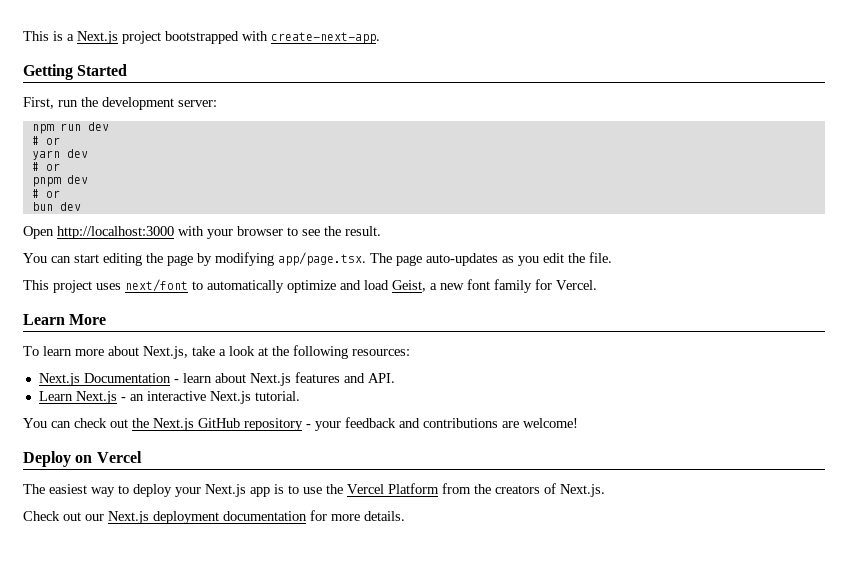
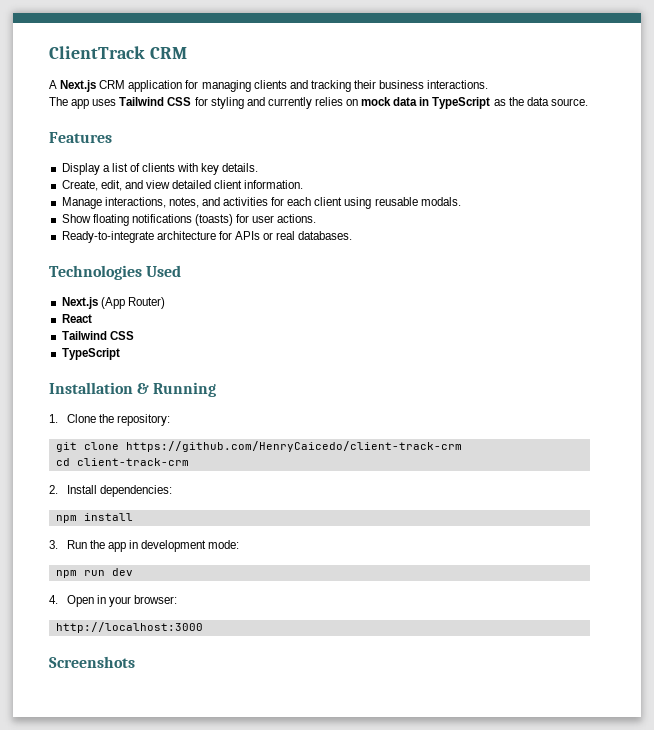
- This is a Next.js project bootstrapped with create-next-app.
- Getting Started
- First, run the development server:
+ ClientTrack CRM
+ A Next.js CRM application for managing clients and tracking their business interactions.
+ The app uses Tailwind CSS for styling and currently relies on mock data in TypeScript as the data source.
+ Features
+ Display a list of clients with key details.
+ Create, edit, and view detailed client information.
+ Manage interactions, notes, and activities for each client using reusable modals.
+ Show floating notifications (toasts) for user actions.
+ Ready-to-integrate architecture for APIs or real databases.
+ Technologies Used
+ Next.js (App Router)
+ React
+ Tailwind CSS
+ TypeScript
+ Installation & Running
+ 1. Clone the repository:
+ git clone https://github.com/HenryCaicedo/client-track-crm
+ cd client-track-crm
+ 2. Install dependencies:
+ npm install
+ 3. Run the app in development mode:
  npm run dev
- # or
- yarn dev
- # or
- pnpm dev
- # or
- bun dev
- Open http://localhost:3000 with your browser to see the result.
- You can start editing the page by modifying app/page.tsx. The page auto-updates as you edit the file.
- This project uses next/font to automatically optimize and load Geist, a new font family for Vercel.
- Learn More
- To learn more about Next.js, take a look at the following resources:
- Next.js Documentation - learn about Next.js features and API.
- Learn Next.js - an interactive Next.js tutorial.
- You can check out the Next.js GitHub repository - your feedback and contributions are welcome!
- Deploy on Vercel
- The easiest way to deploy your Next.js app is to use the Vercel Platform from the creators of Next.js.
- Check out our Next.js deployment documentation for more details.
+ 4. Open in your browser:
+ http://localhost:3000
+ Screenshots

